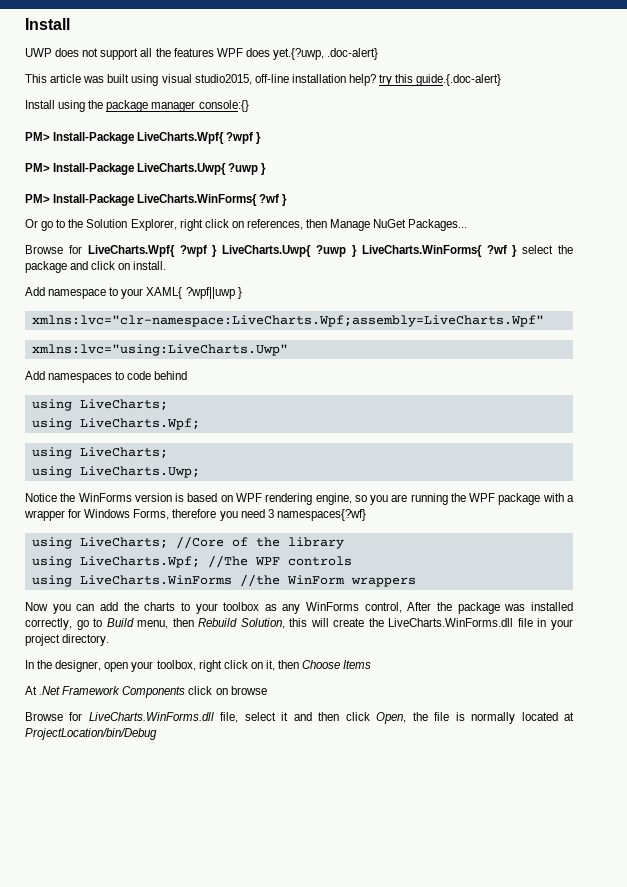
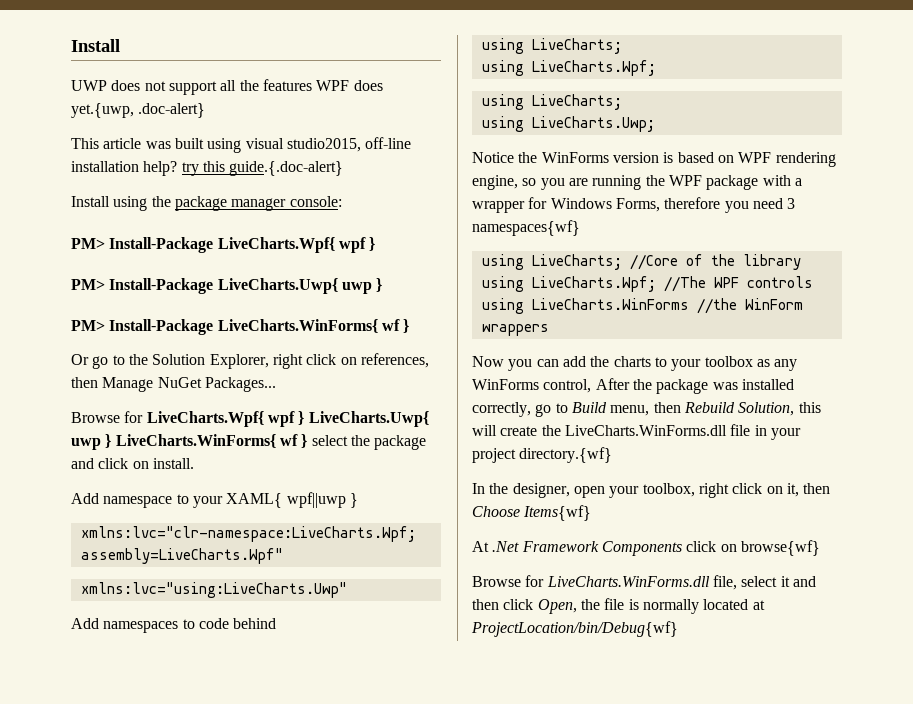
- UWP does not support all the features WPF does yet.{?uwp, .doc-alert}
+ UWP does not support all the features WPF does yet.{uwp, .doc-alert}
- Install using the package manager console:{}
+ Install using the package manager console:
- PM> Install-Package LiveCharts.Wpf{ ?wpf }
+ PM> Install-Package LiveCharts.Wpf{ wpf }
- PM> Install-Package LiveCharts.Uwp{ ?uwp }
+ PM> Install-Package LiveCharts.Uwp{ uwp }
- PM> Install-Package LiveCharts.WinForms{ ?wf }
+ PM> Install-Package LiveCharts.WinForms{ wf }
- Browse for LiveCharts.Wpf{ ?wpf } LiveCharts.Uwp{ ?uwp } LiveCharts.WinForms{ ?wf } select the package and click on install.
+ Browse for LiveCharts.Wpf{ wpf } LiveCharts.Uwp{ uwp } LiveCharts.WinForms{ wf } select the package and click on install.
- Add namespace to your XAML{ ?wpf||uwp }
+ Add namespace to your XAML{ wpf||uwp }
- Notice the WinForms version is based on WPF rendering engine, so you are running the WPF package with a wrapper for Windows Forms, therefore you need 3 namespaces{?wf}
+ Notice the WinForms version is based on WPF rendering engine, so you are running the WPF package with a wrapper for Windows Forms, therefore you need 3 namespaces{wf}
- Now you can add the charts to your toolbox as any WinForms control, After the package was installed correctly, go to Build menu, then Rebuild Solution, this will create the LiveCharts.WinForms.dll file in your project directory.
+ Now you can add the charts to your toolbox as any WinForms control, After the package was installed correctly, go to Build menu, then Rebuild Solution, this will create the LiveCharts.WinForms.dll file in your project directory.{wf}
- In the designer, open your toolbox, right click on it, then Choose Items
+ In the designer, open your toolbox, right click on it, then Choose Items{wf}
- At .Net Framework Components click on browse
+ At .Net Framework Components click on browse{wf}
- Browse for LiveCharts.WinForms.dll file, select it and then click Open, the file is normally located at ProjectLocation/bin/Debug
+ Browse for LiveCharts.WinForms.dll file, select it and then click Open, the file is normally located at ProjectLocation/bin/Debug{wf}

